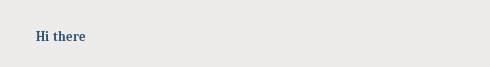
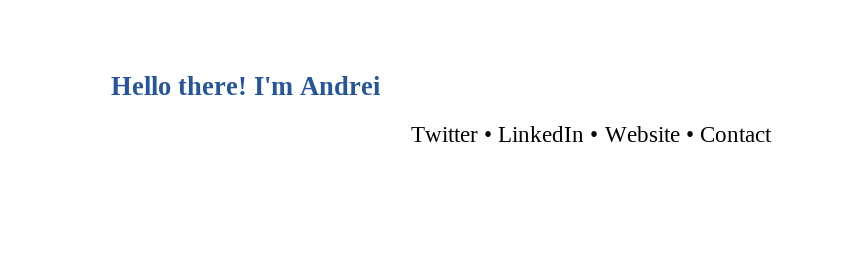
- Hi there
+ Hello there! I'm Andrei
+ Twitter • LinkedIn • Website • Contact

